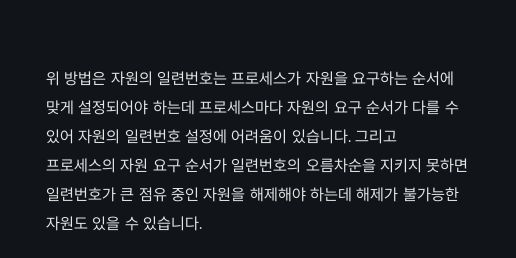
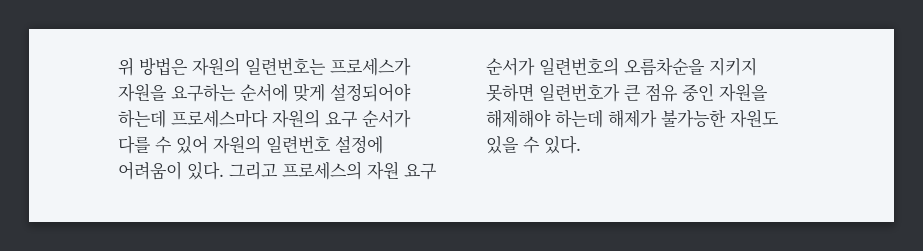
- 위 방법은 자원의 일련번호는 프로세스가 자원을 요구하는 순서에 맞게 설정되어야 하는데 프로세스마다 자원의 요구 순서가 다를 수 있어 자원의 일련번호 설정에 어려움이 있습니다.
+ 위 방법은 자원의 일련번호는 프로세스가 자원을 요구하는 순서에 맞게 설정되어야 하는데 프로세스마다 자원의 요구 순서가 다를 수 있어 자원의 일련번호 설정에 어려움이 있다.
- 그리고 프로세스의 자원 요구 순서가 일련번호의 오름차순을 지키지 못하면 일련번호가 큰 점유 중인 자원을 해제해야 하는데 해제가 불가능한 자원도 있을 수 있습니다.
+ 그리고 프로세스의 자원 요구 순서가 일련번호의 오름차순을 지키지 못하면 일련번호가 큰 점유 중인 자원을 해제해야 하는데 해제가 불가능한 자원도 있을 수 있다.

